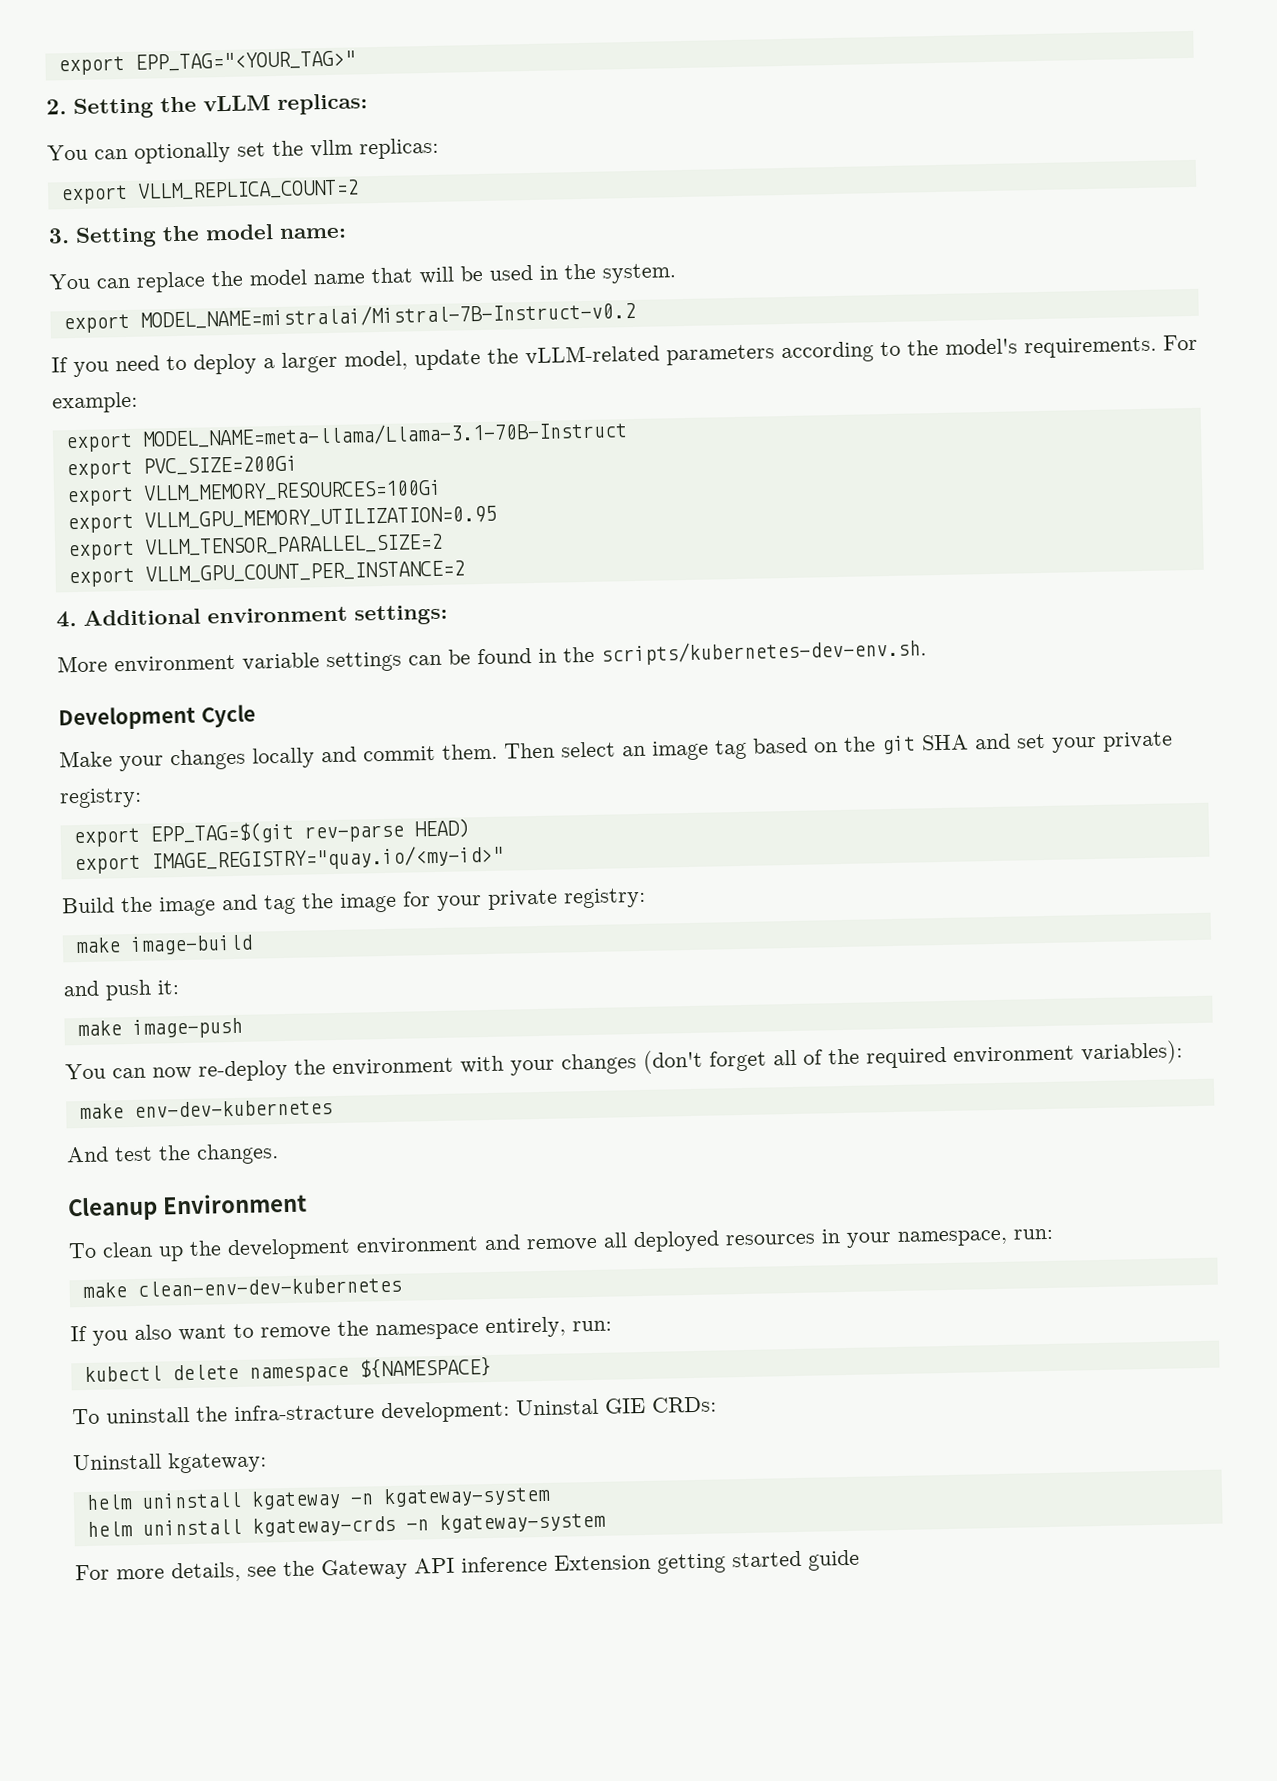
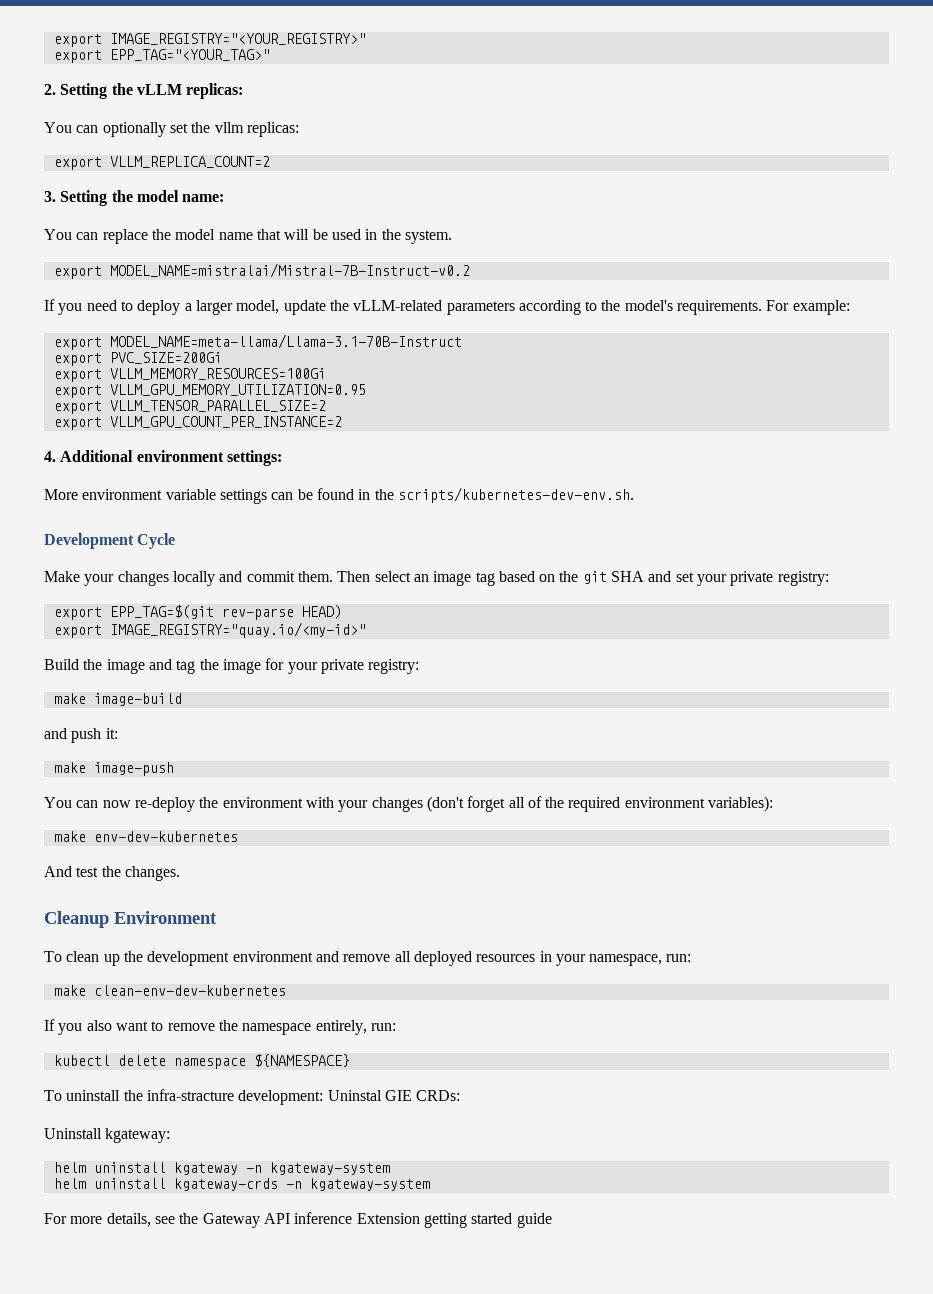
+ export IMAGE_REGISTRY="<YOUR_REGISTRY>"

